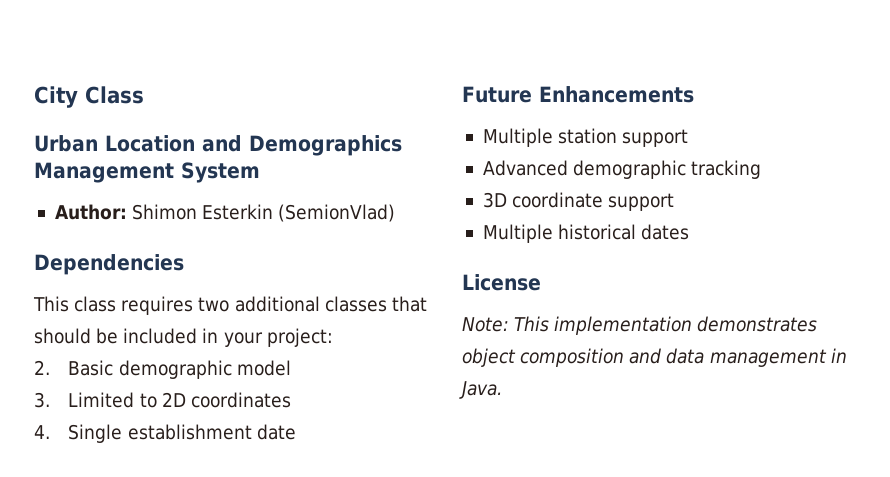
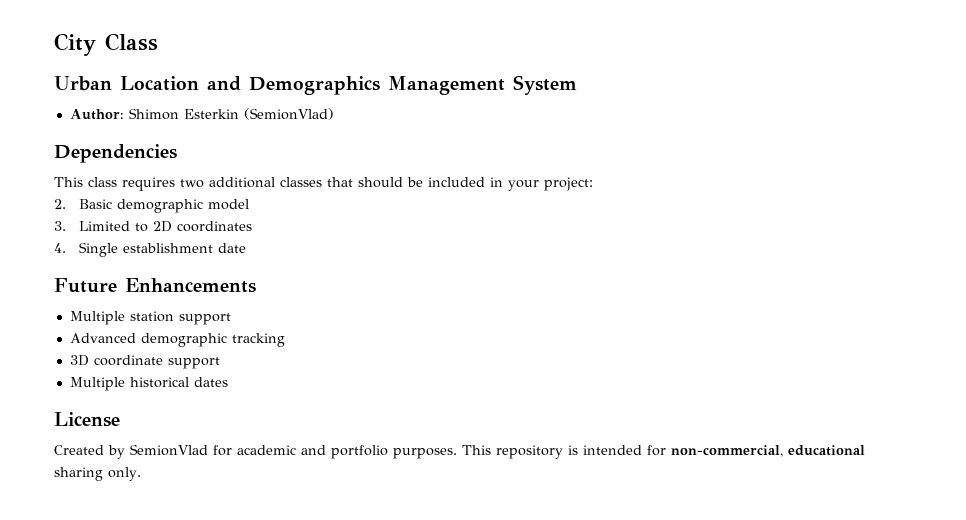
- Note: This implementation demonstrates object composition and data management in Java.
+ Created by SemionVlad for academic and portfolio purposes. This repository is intended for non-commercial, educational sharing only.

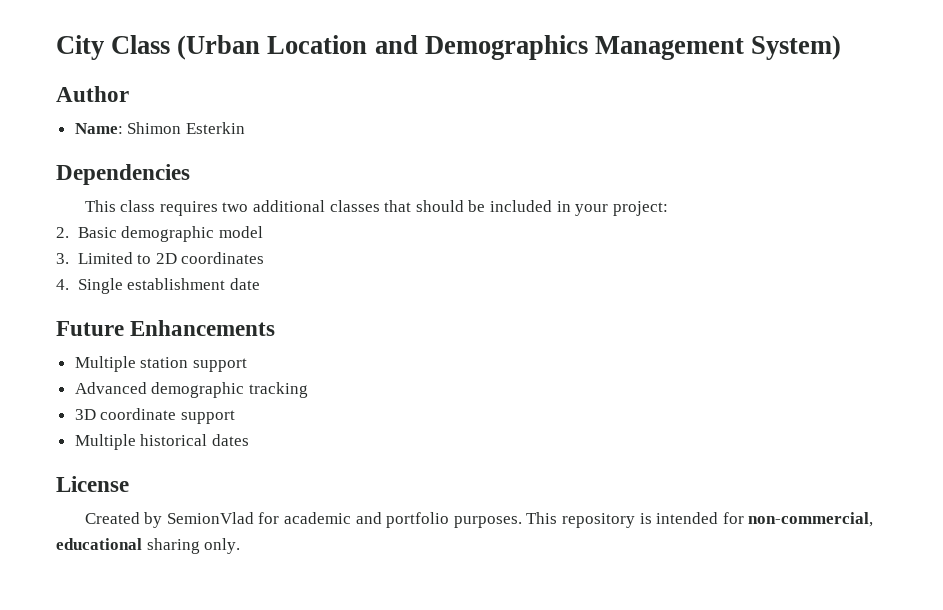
- City Class
- Urban Location and Demographics Management System
- Author: Shimon Esterkin (SemionVlad)
+ City Class (Urban Location and Demographics Management System)
+ Author
+ Name: Shimon Esterkin

